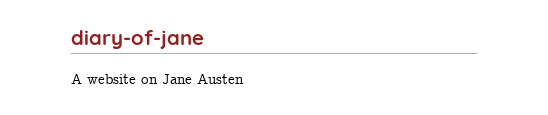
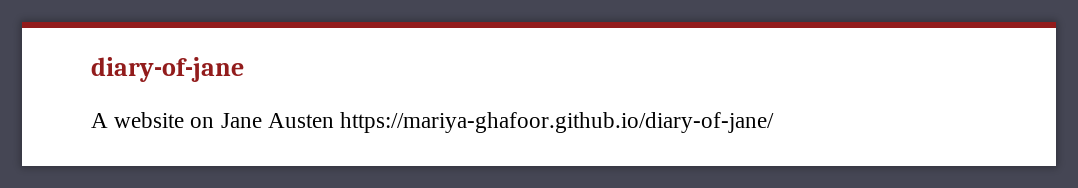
- A website on Jane Austen
+ A website on Jane Austen https://mariya-ghafoor.github.io/diary-of-jane/

